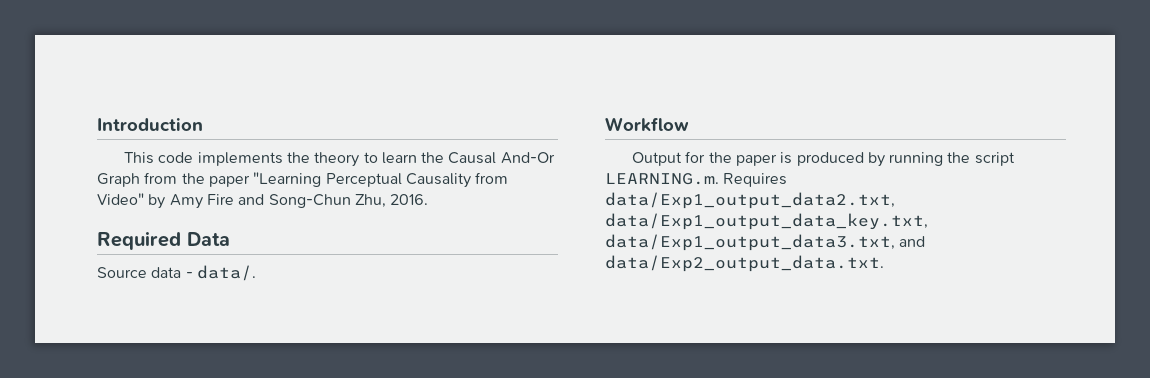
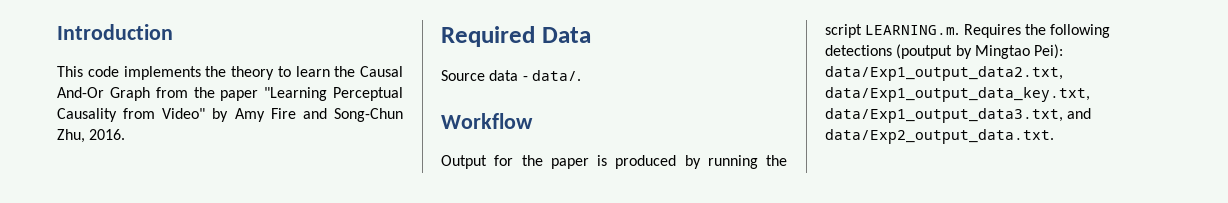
- Output for the paper is produced by running the script LEARNING.m. Requires data/Exp1_output_data2.txt, data/Exp1_output_data_key.txt, data/Exp1_output_data3.txt, and data/Exp2_output_data.txt.
+ Output for the paper is produced by running the script LEARNING.m. Requires the following detections (poutput by Mingtao Pei): data/Exp1_output_data2.txt, data/Exp1_output_data_key.txt, data/Exp1_output_data3.txt, and data/Exp2_output_data.txt.

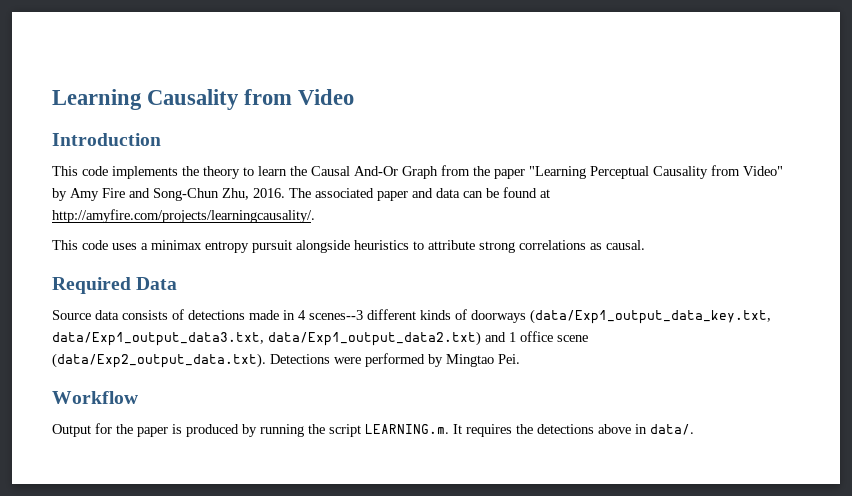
+ Learning Causality from Video
- This code implements the theory to learn the Causal And-Or Graph from the paper "Learning Perceptual Causality from Video" by Amy Fire and Song-Chun Zhu, 2016.
+ This code implements the theory to learn the Causal And-Or Graph from the paper "Learning Perceptual Causality from Video" by Amy Fire and Song-Chun Zhu, 2016. The associated paper and data can be found at http://amyfire.com/projects/learningcausality/.
+ This code uses a minimax entropy pursuit alongside heuristics to attribute strong correlations as causal.
  Required Data
- Source data - data/.
+ Source data consists of detections made in 4 scenes--3 different kinds of doorways (data/Exp1_output_data_key.txt, data/Exp1_output_data3.txt, data/Exp1_output_data2.txt) and 1 office scene (data/Exp2_output_data.txt). Detections were performed by Mingtao Pei.
- Output for the paper is produced by running the script LEARNING.m. Requires the following detections (poutput by Mingtao Pei): data/Exp1_output_data2.txt, data/Exp1_output_data_key.txt, data/Exp1_output_data3.txt, and data/Exp2_output_data.txt.
+ Output for the paper is produced by running the script LEARNING.m. It requires the detections above in data/.

